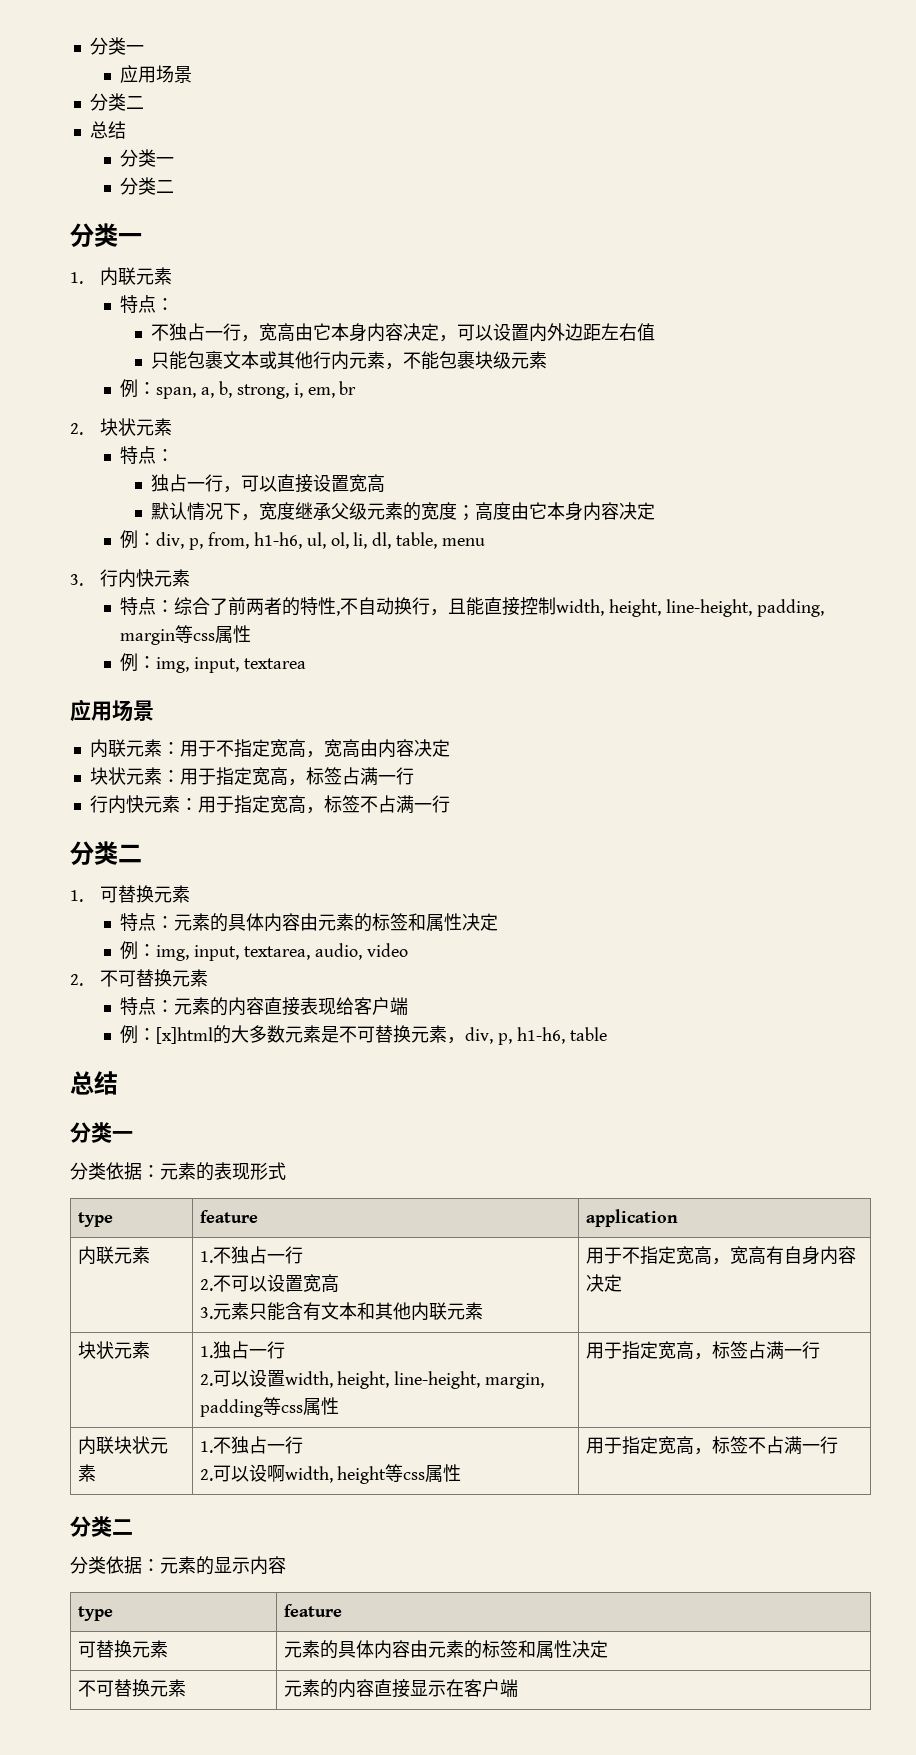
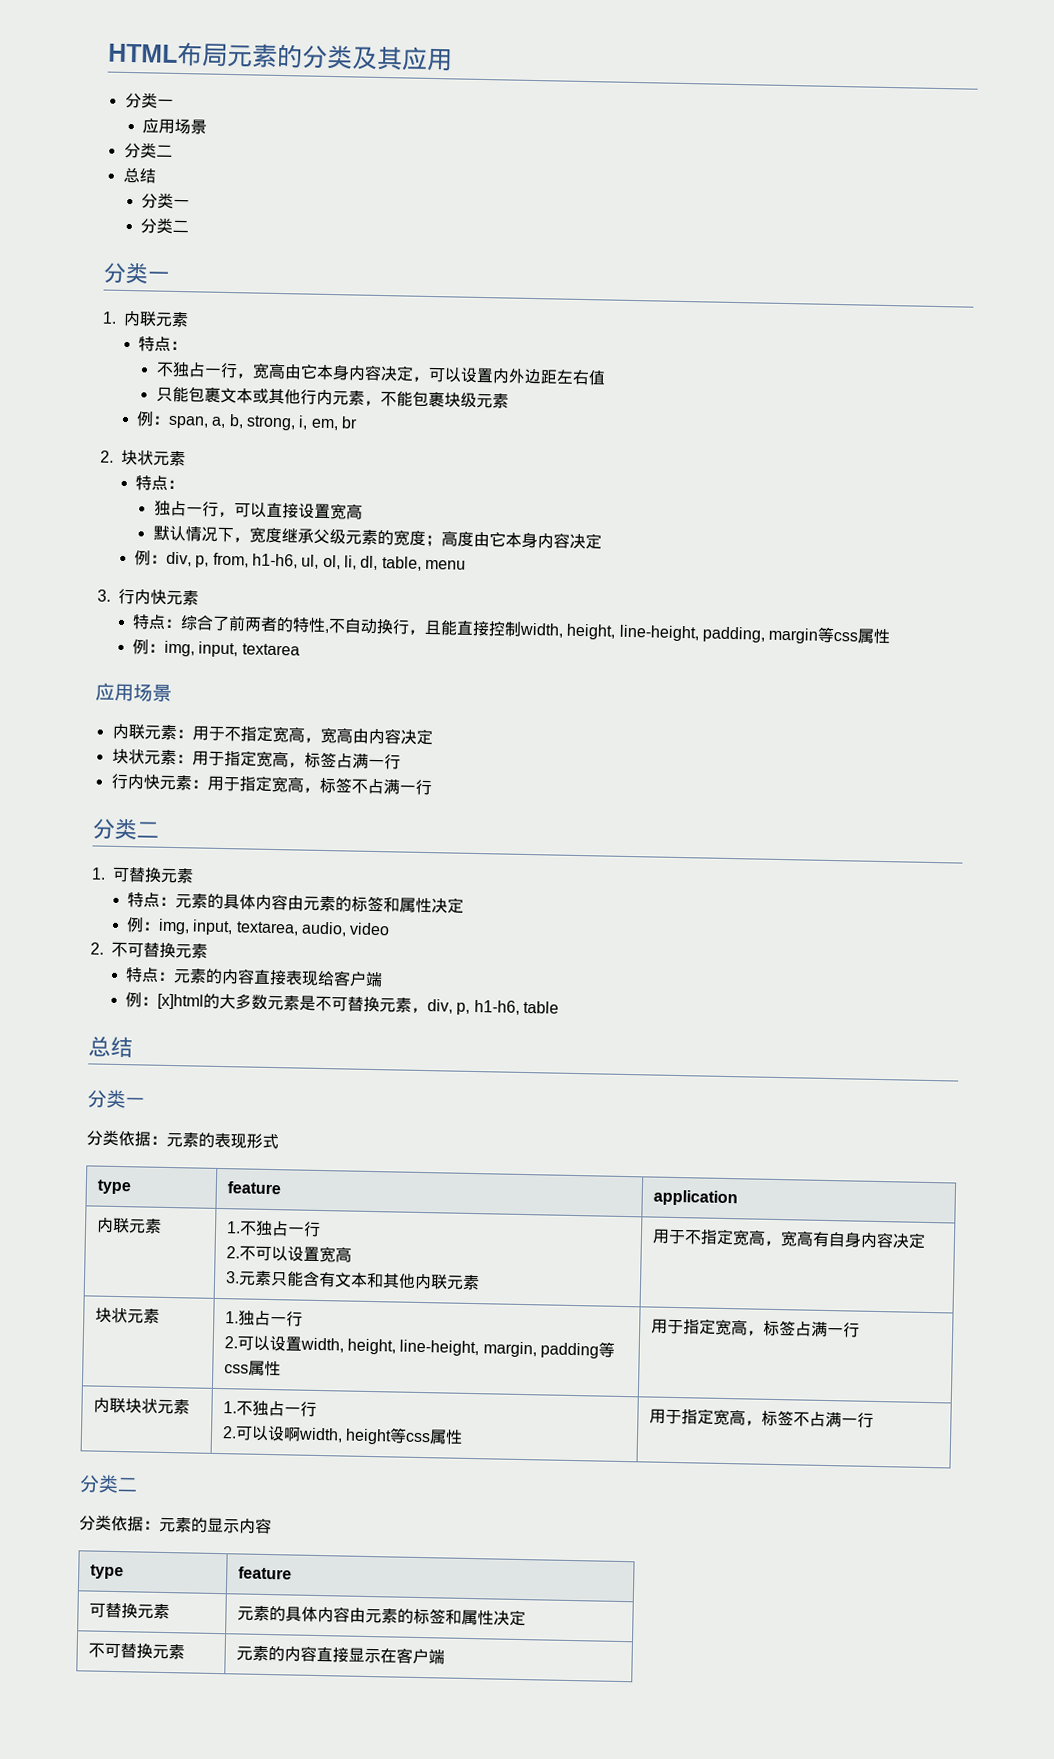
+ HTML布局元素的分类及其应用

